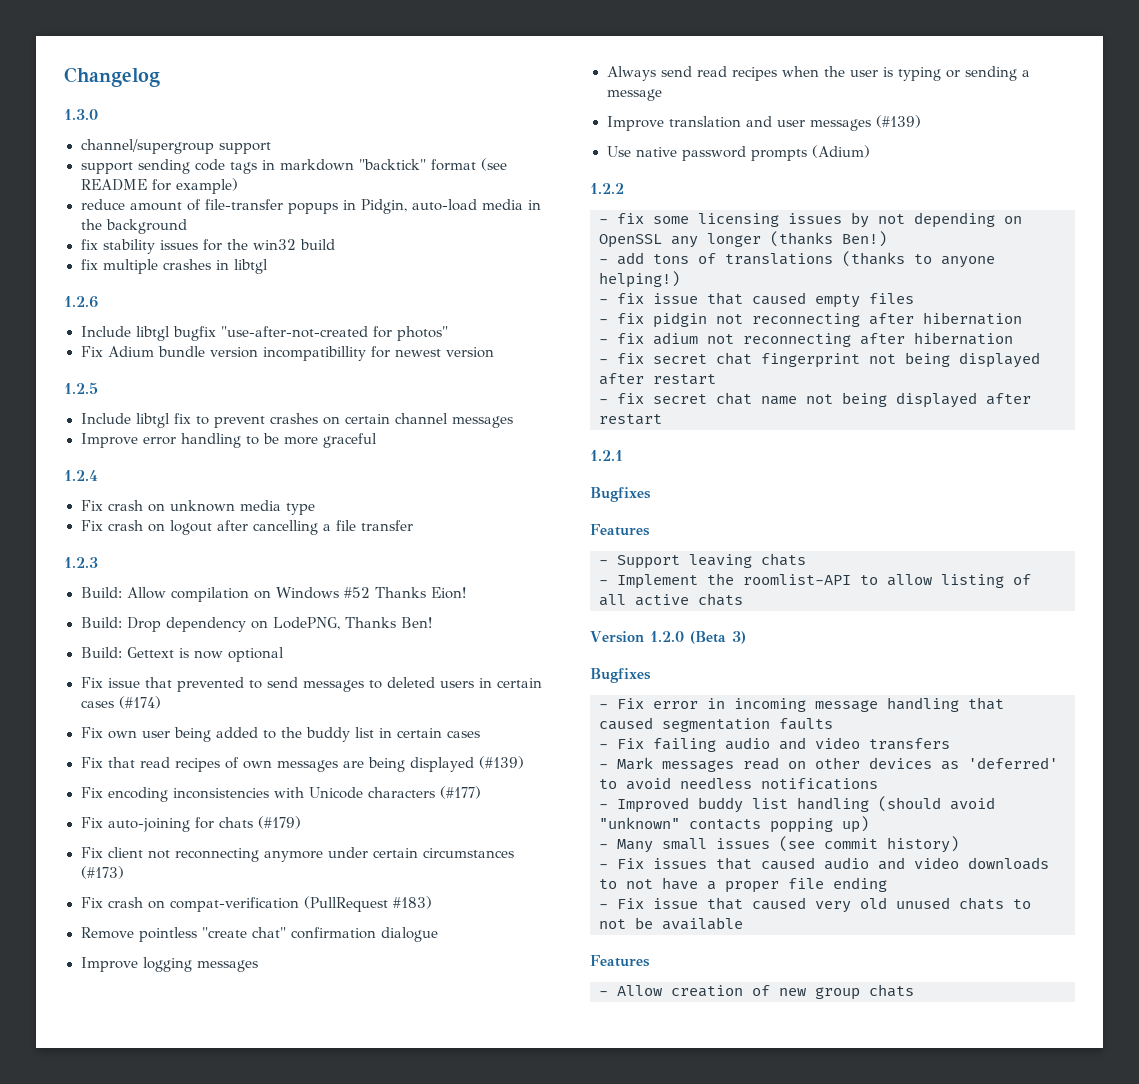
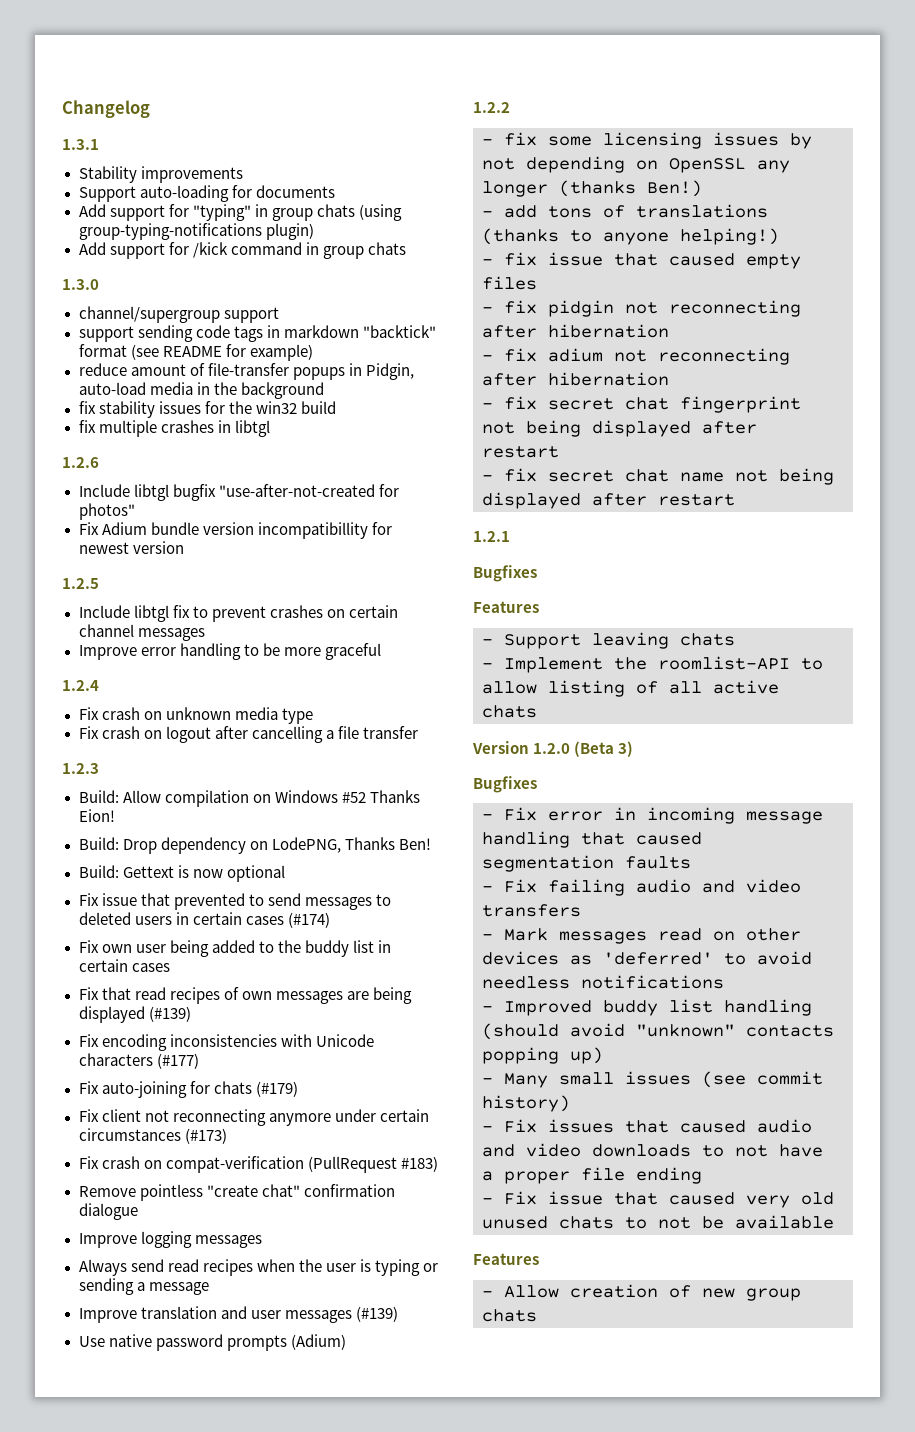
+ 1.3.1
+ Stability improvements
+ Support auto-loading for documents
+ Add support for "typing" in group chats (using group-typing-notifications plugin)
+ Add support for /kick command in group chats

